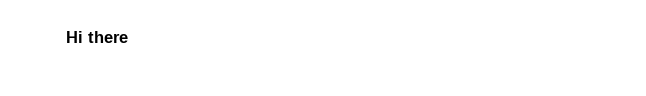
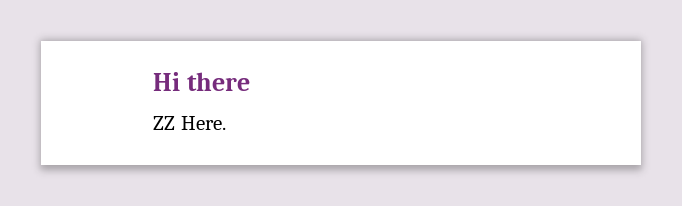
+ ZZ Here.

